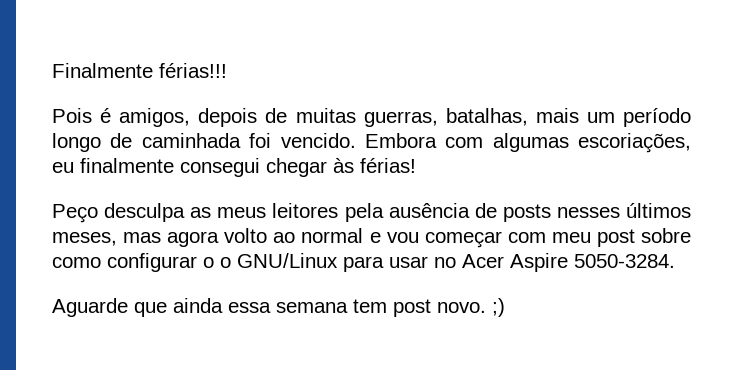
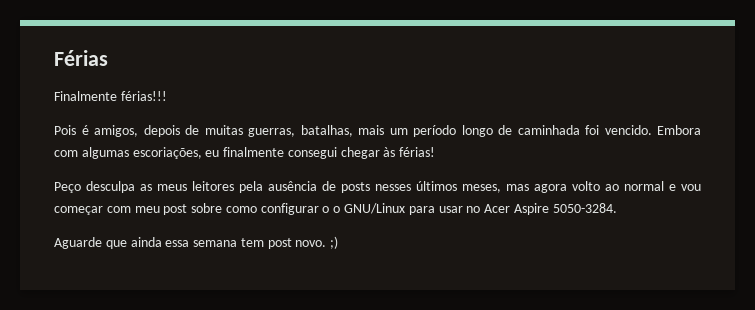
+ Férias

